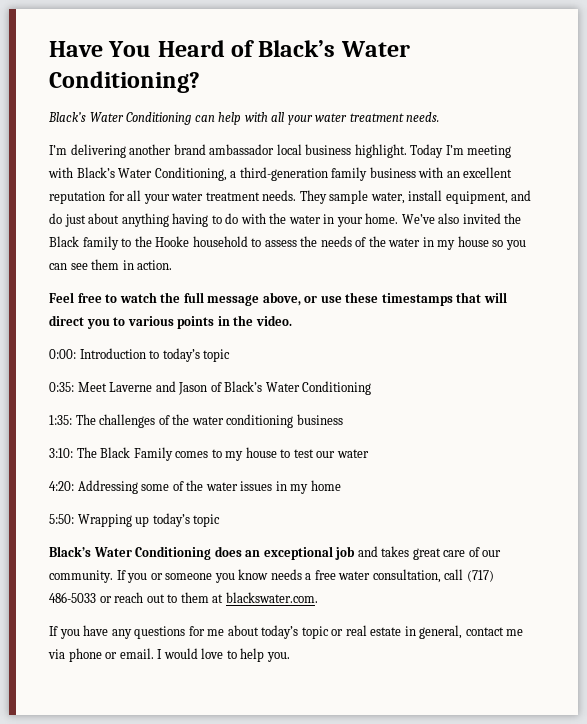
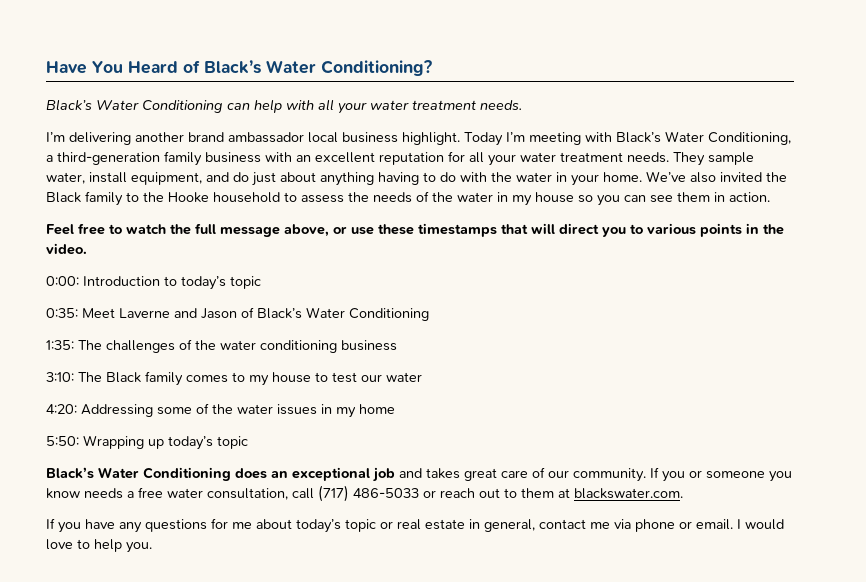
- 3:10: The Black Family comes to my house to test our water
+ 3:10: The Black family comes to my house to test our water

